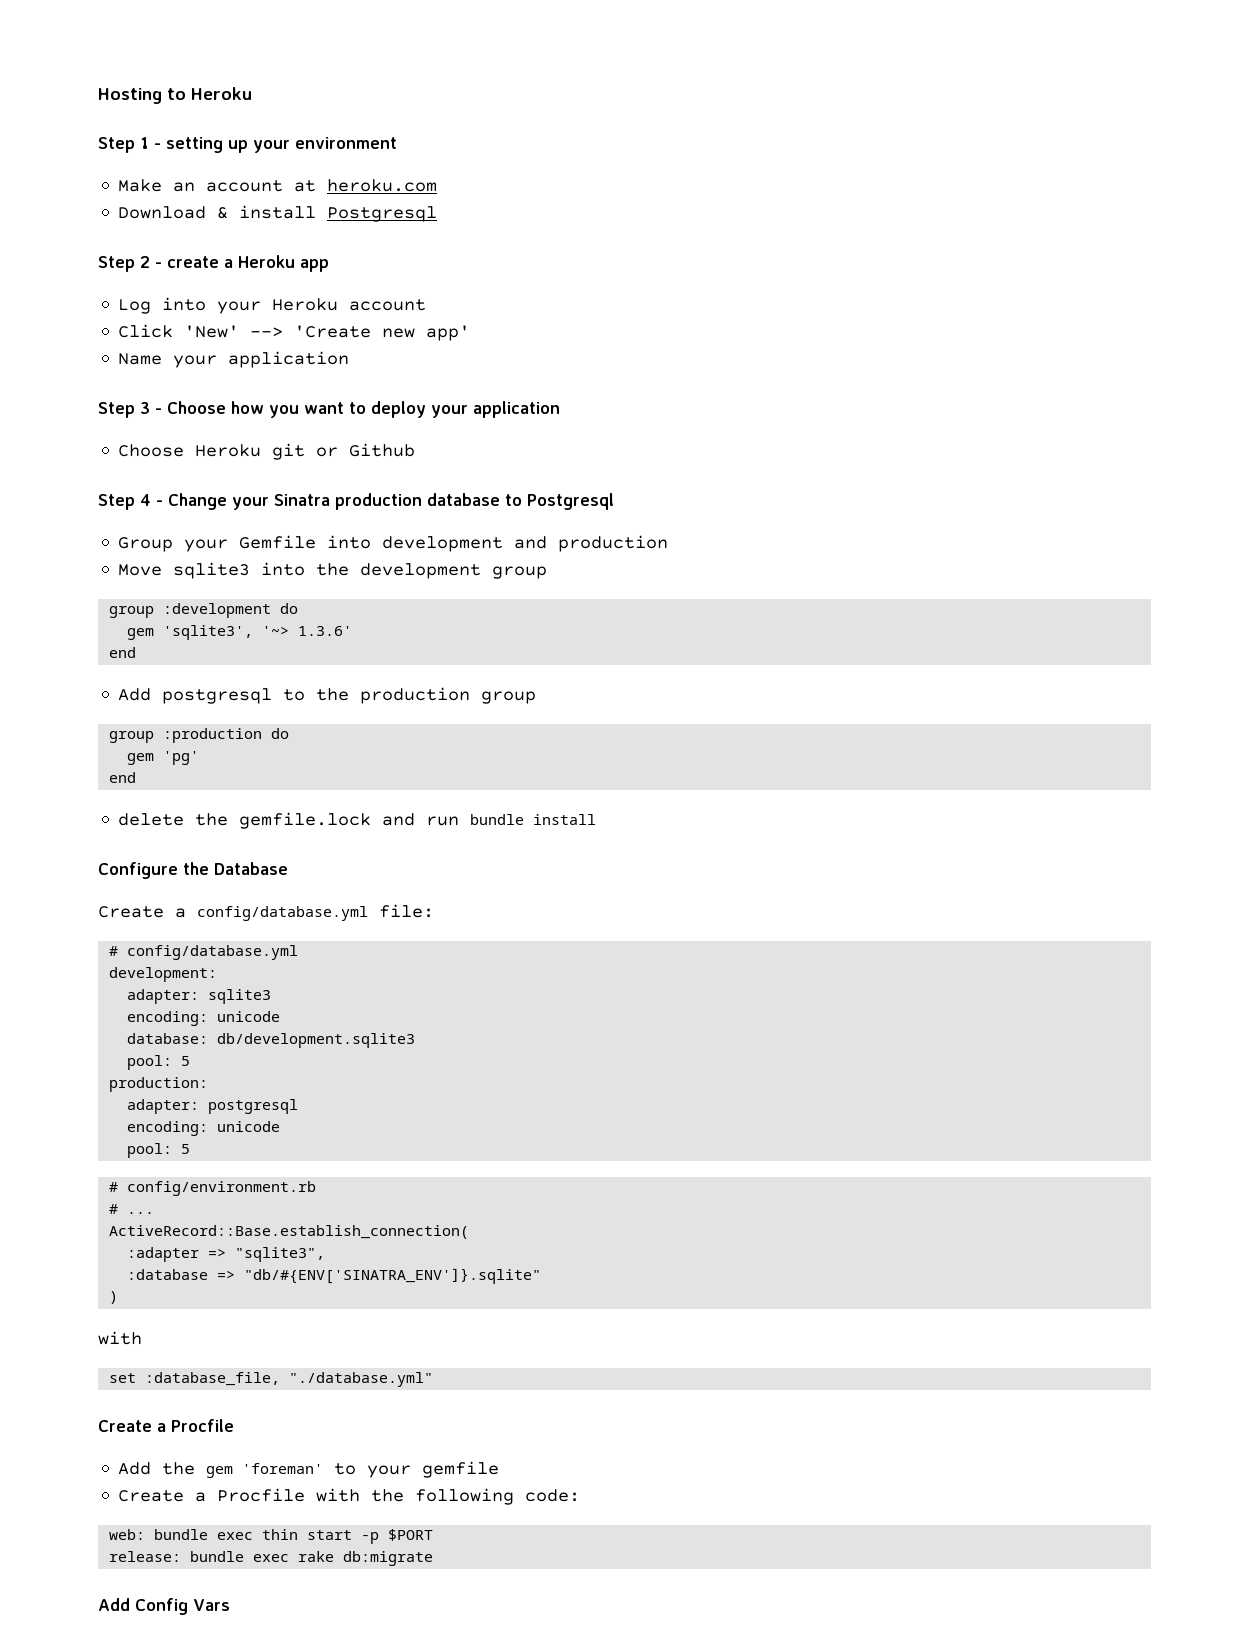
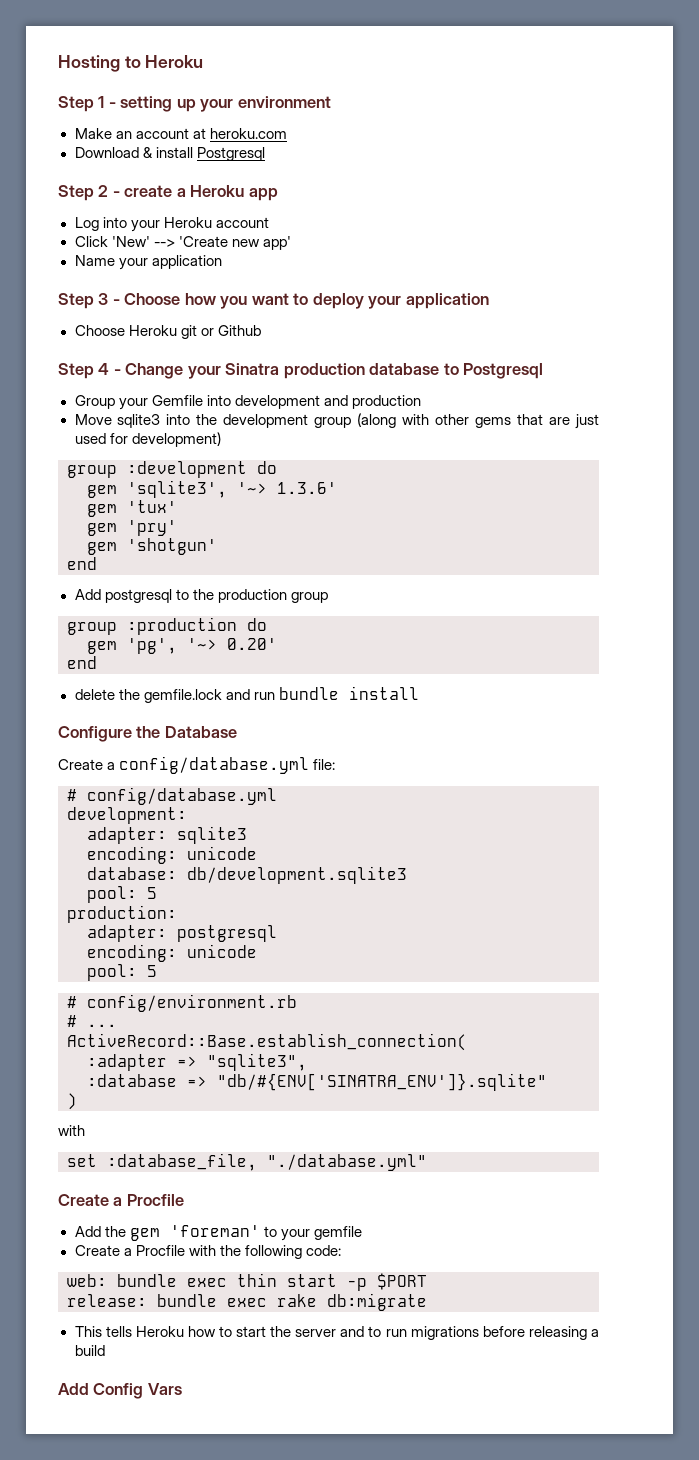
- Move sqlite3 into the development group
+ Move sqlite3 into the development group (along with other gems that are just used for development)
+ gem 'tux'
+ gem 'pry'
+ gem 'shotgun'
- gem 'pg'
+ gem 'pg', '~> 0.20'
+ This tells Heroku how to start the server and to run migrations before releasing a build

